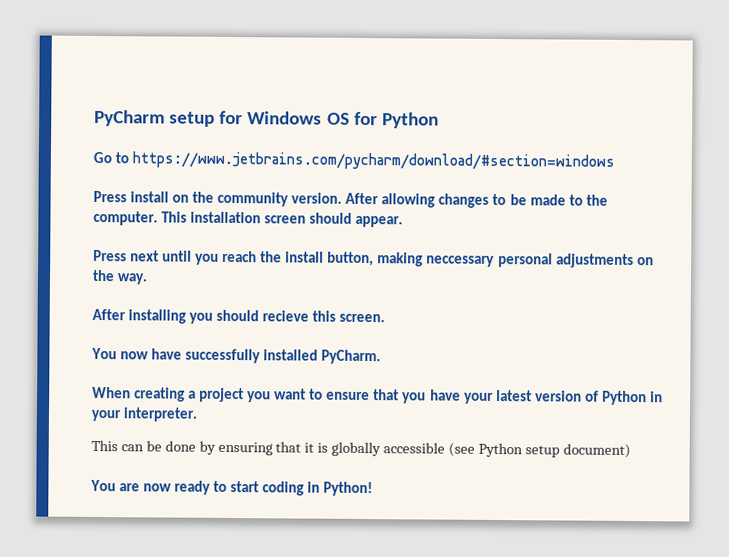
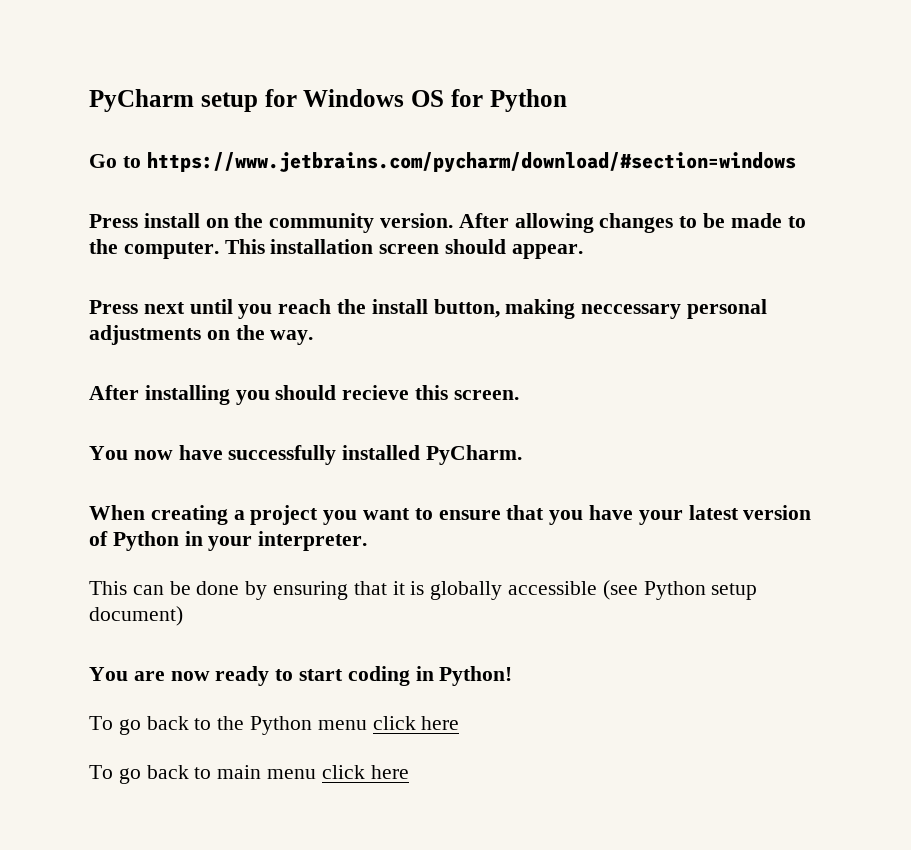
+ To go back to the Python menu click here
+ To go back to main menu click here

